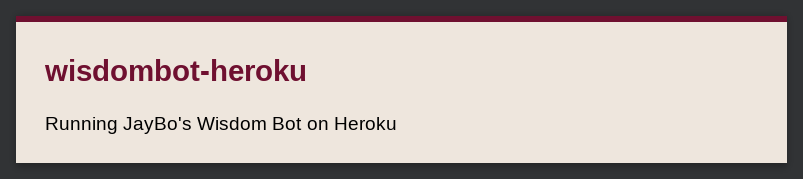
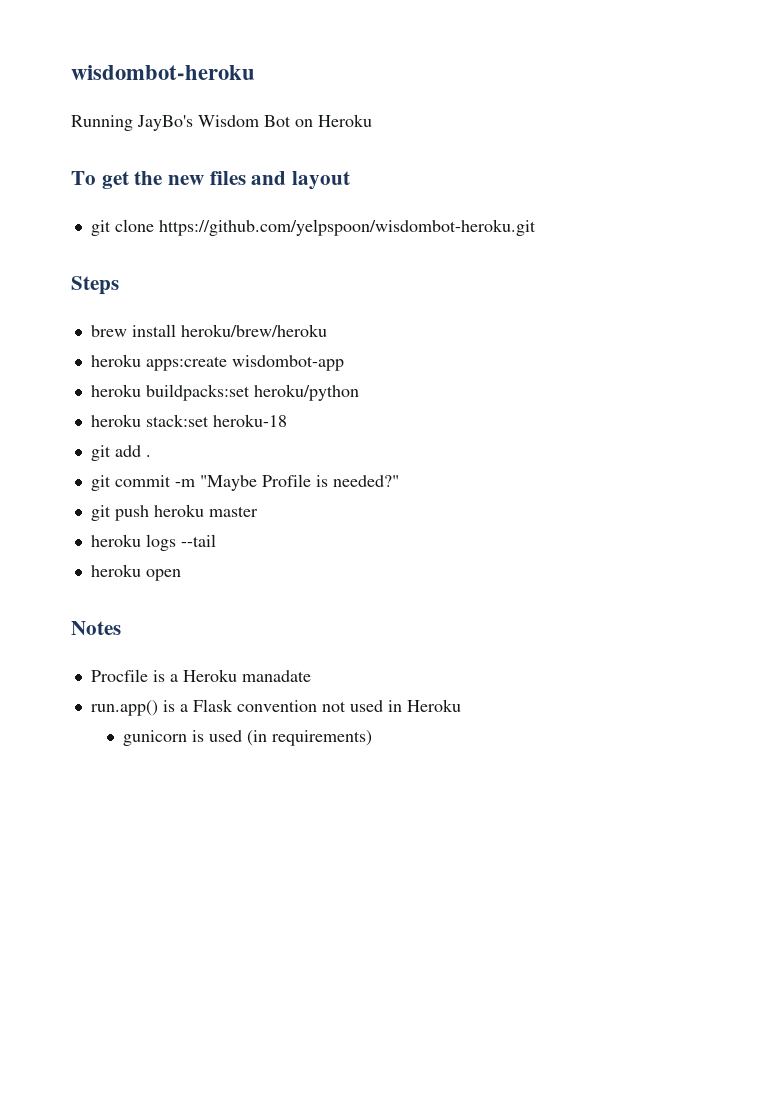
+ To get the new files and layout
+ git clone https://github.com/yelpspoon/wisdombot-heroku.git
+ Steps
+ brew install heroku/brew/heroku
+ heroku apps:create wisdombot-app
+ heroku buildpacks:set heroku/python
+ heroku stack:set heroku-18
+ git add .
+ git commit -m "Maybe Profile is needed?"
+ git push heroku master
+ heroku logs --tail
+ heroku open
+ Notes
+ Procfile is a Heroku manadate
+ run.app() is a Flask convention not used in Heroku
+ gunicorn is used (in requirements)

